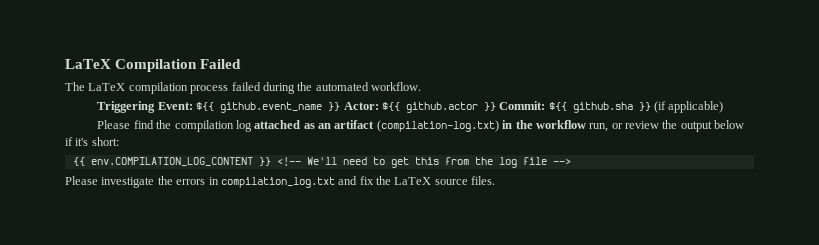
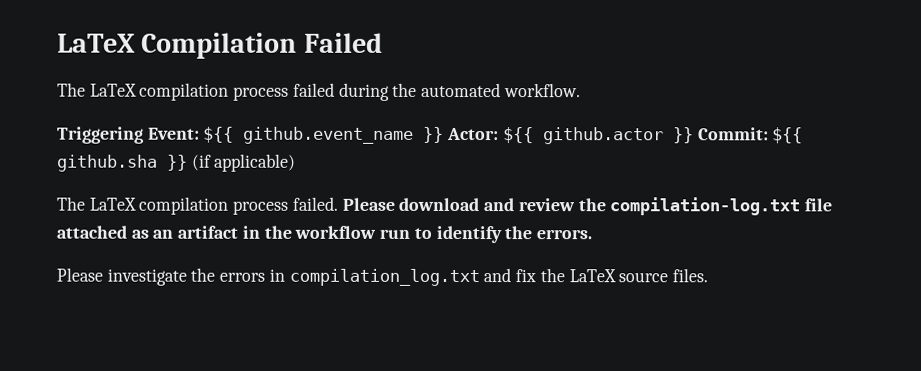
- Please find the compilation log attached as an artifact (compilation-log.txt) in the workflow run, or review the output below if it's short:
- {{ env.COMPILATION_LOG_CONTENT }} <!-- We'll need to get this from the log file -->
+ The LaTeX compilation process failed. Please download and review the compilation-log.txt file attached as an artifact in the workflow run to identify the errors.

